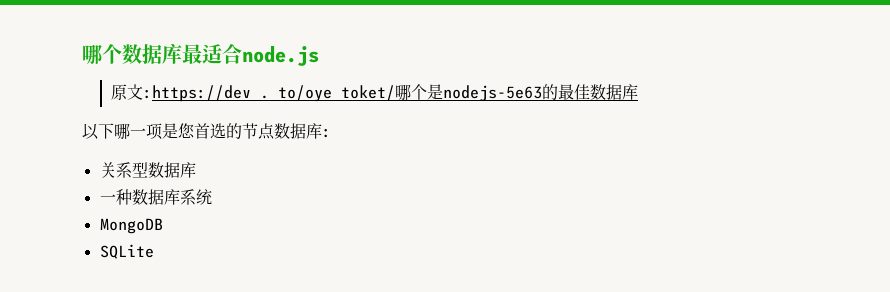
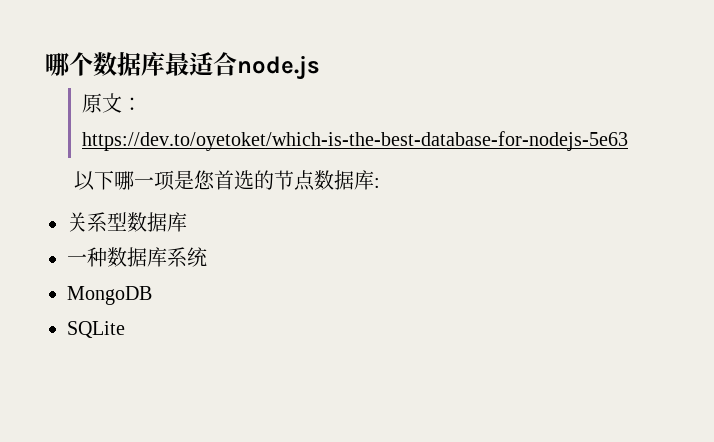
- 原文:https://dev . to/oye toket/哪个是nodejs-5e63的最佳数据库
+ 原文：https://dev.to/oyetoket/which-is-the-best-database-for-nodejs-5e63

